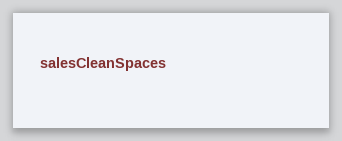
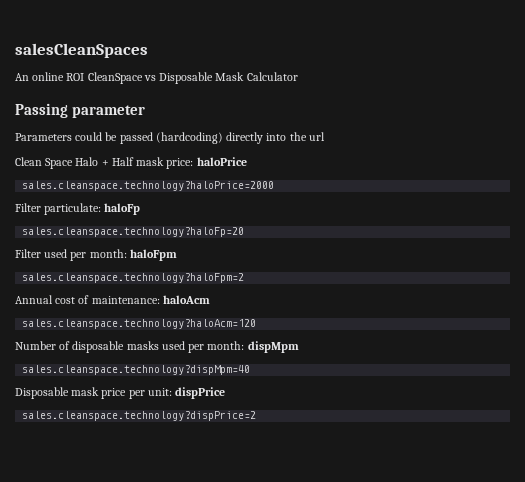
+ An online ROI CleanSpace vs Disposable Mask Calculator
+ Passing parameter
+ Parameters could be passed (hardcoding) directly into the url
+ Clean Space Halo + Half mask price: haloPrice
+ sales.cleanspace.technology?haloPrice=2000
+ Filter particulate: haloFp
+ sales.cleanspace.technology?haloFp=20
+ Filter used per month: haloFpm
+ sales.cleanspace.technology?haloFpm=2
+ Annual cost of maintenance: haloAcm
+ sales.cleanspace.technology?haloAcm=120
+ Number of disposable masks used per month: dispMpm
+ sales.cleanspace.technology?dispMpm=40
+ Disposable mask price per unit: dispPrice
+ sales.cleanspace.technology?dispPrice=2

